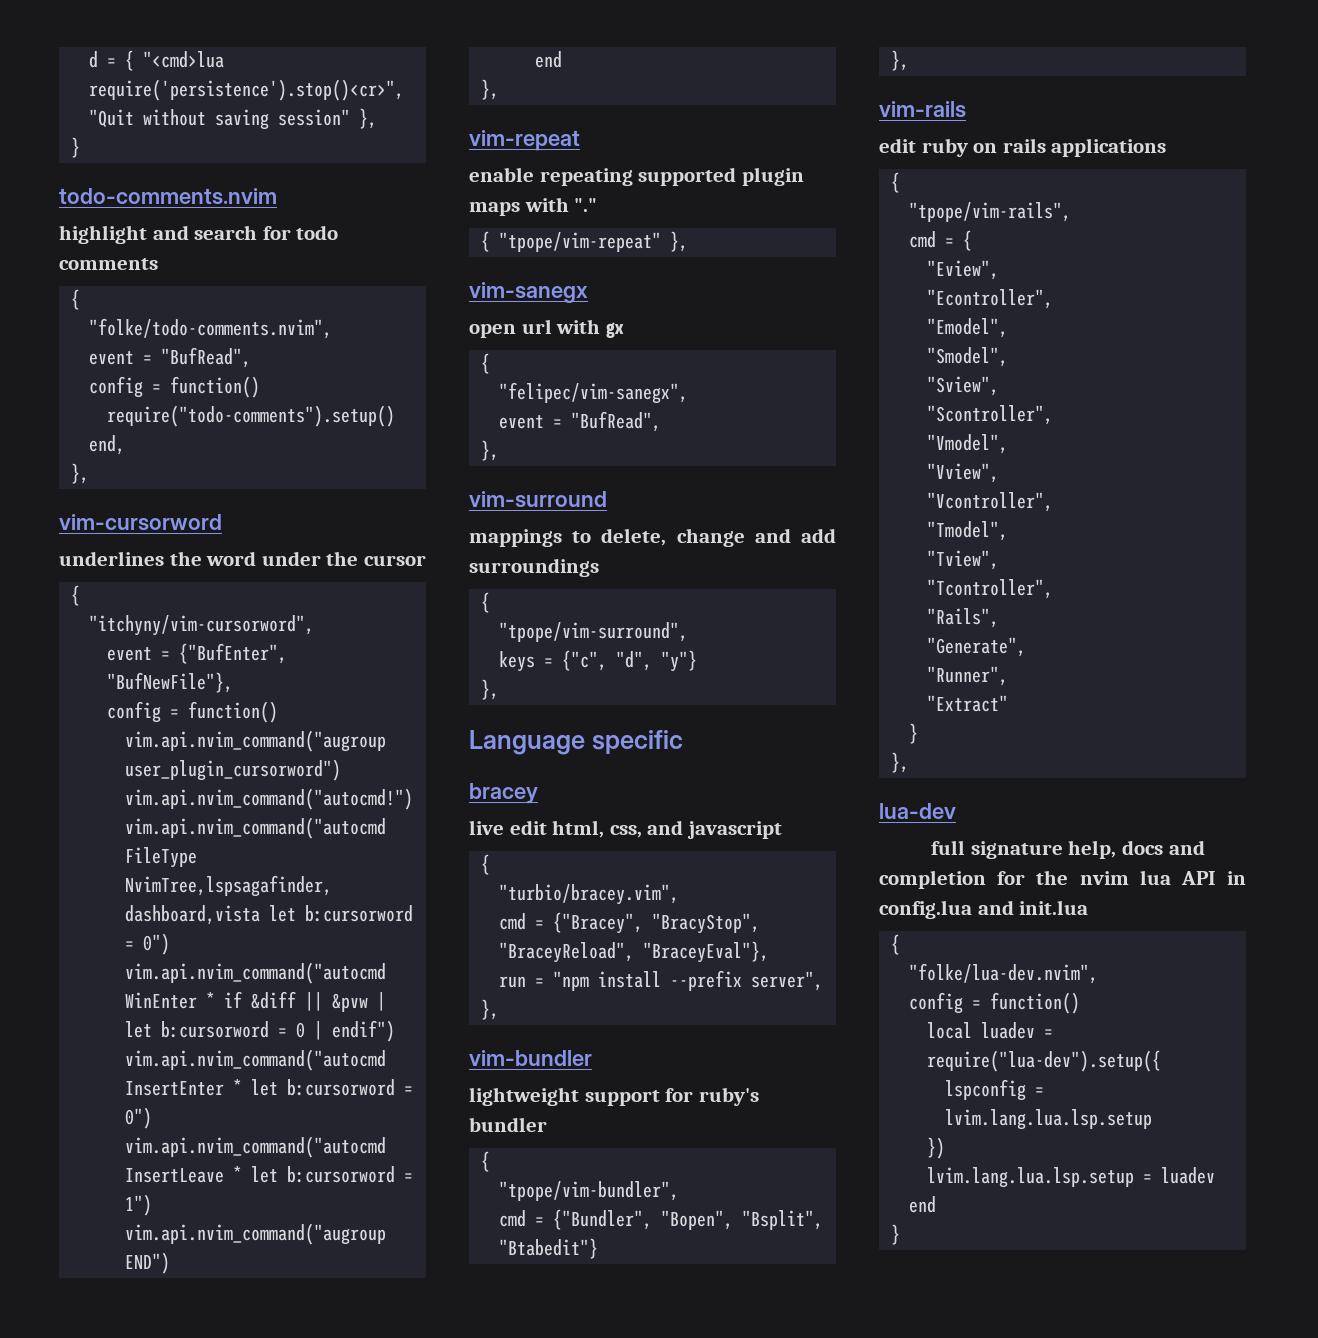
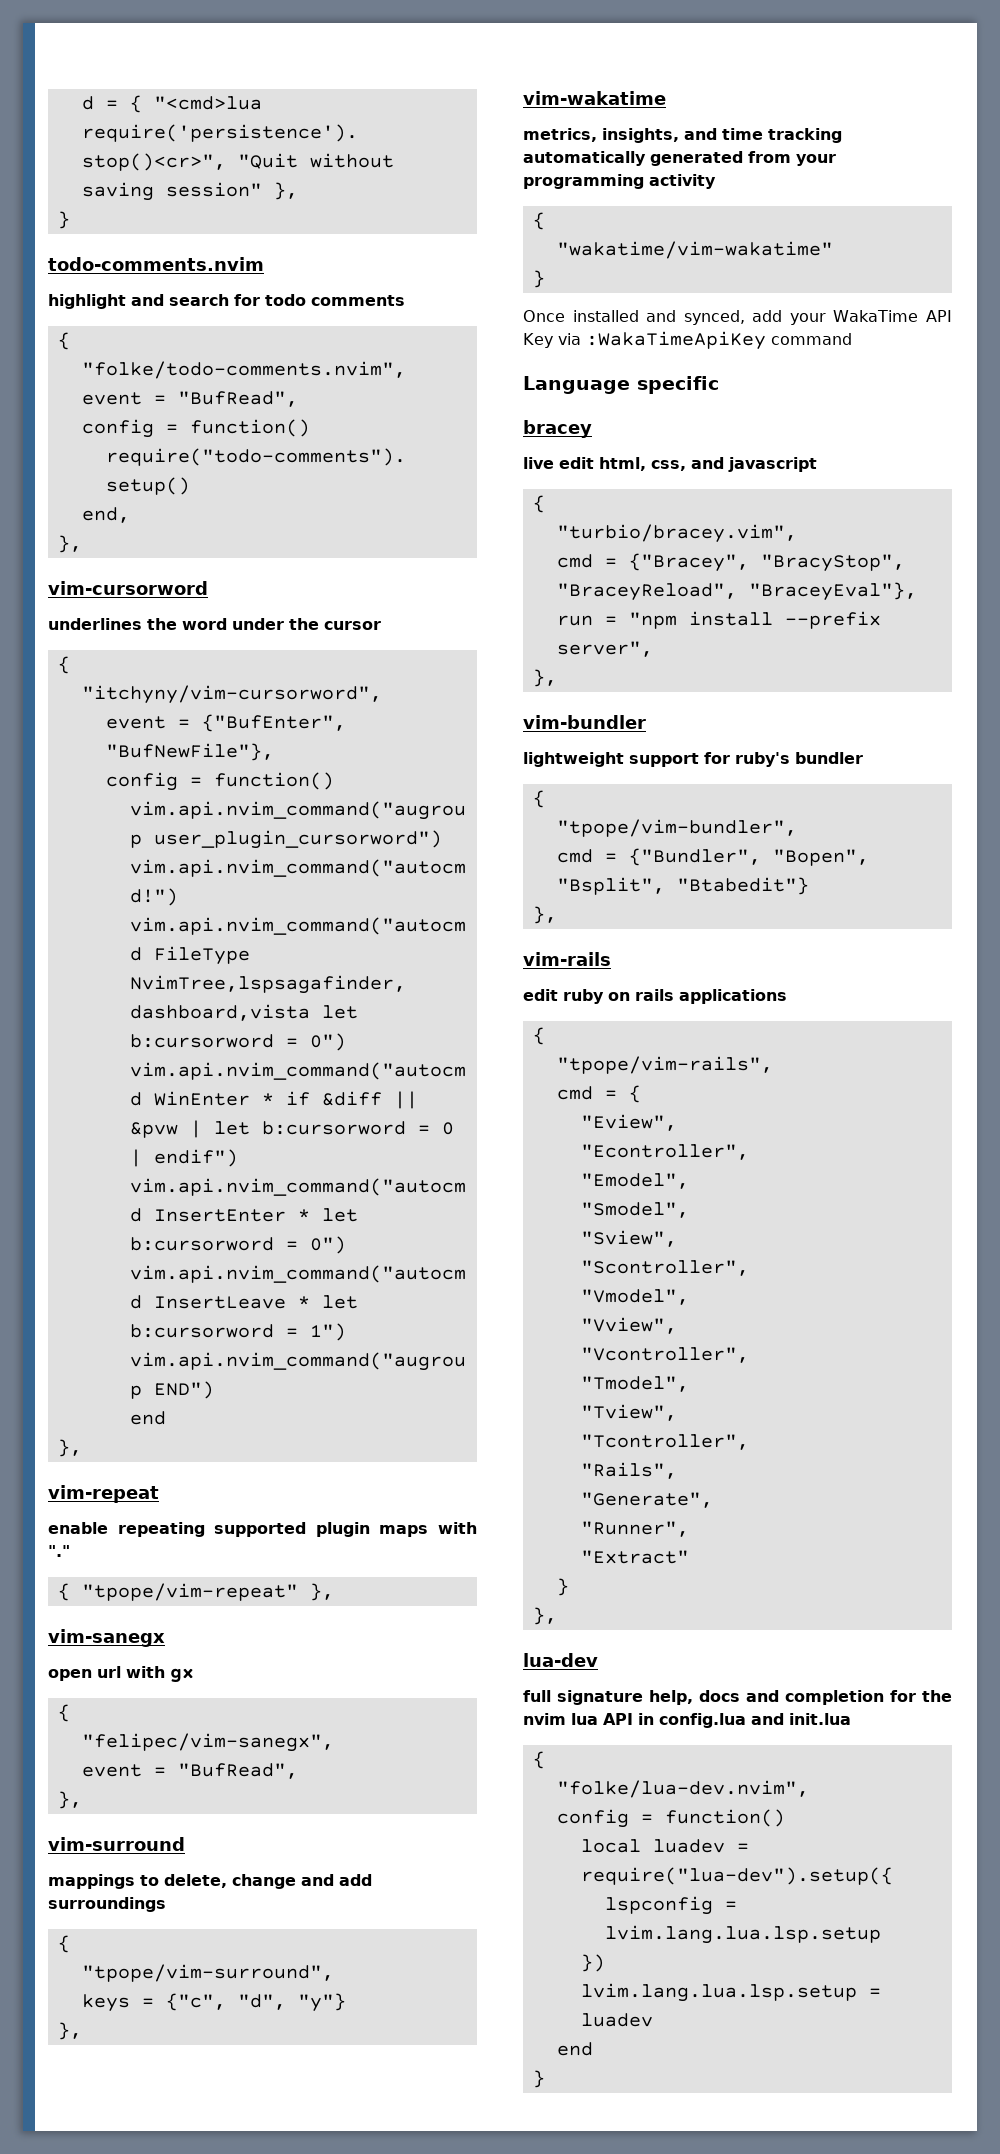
+ vim-wakatime
+ metrics, insights, and time tracking automatically generated from your programming activity
+ {
+ "wakatime/vim-wakatime"
+ }
+ Once installed and synced, add your WakaTime API Key via :WakaTimeApiKey command

